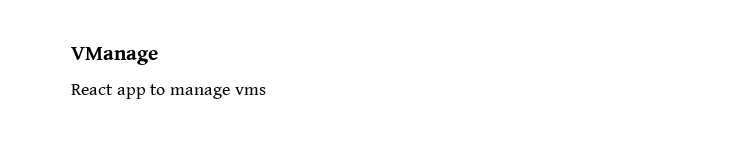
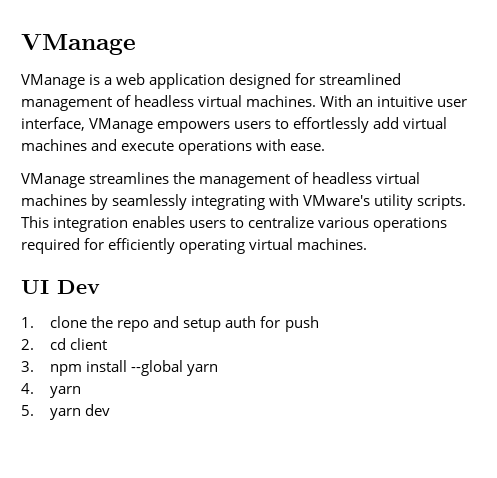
- React app to manage vms
+ VManage is a web application designed for streamlined management of headless virtual machines. With an intuitive user interface, VManage empowers users to effortlessly add virtual machines and execute operations with ease.
+ VManage streamlines the management of headless virtual machines by seamlessly integrating with VMware's utility scripts. This integration enables users to centralize various operations required for efficiently operating virtual machines.
+ UI Dev
+ 1. clone the repo and setup auth for push
+ 2. cd client
+ 3. npm install --global yarn
+ 4. yarn
+ 5. yarn dev

